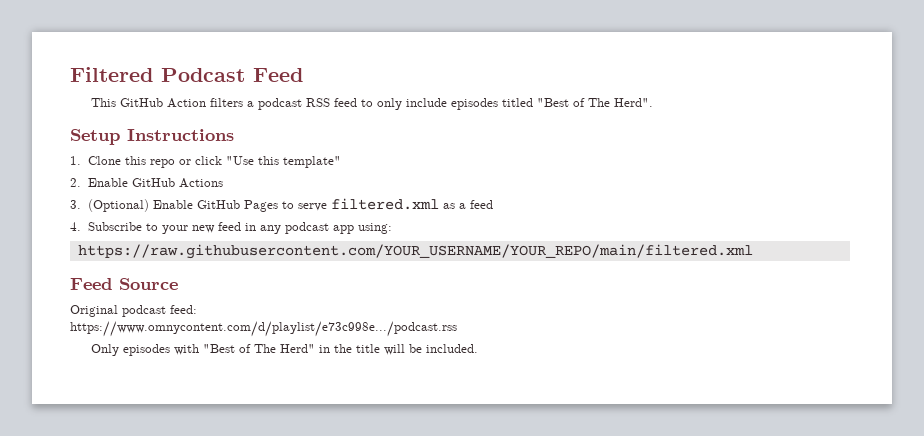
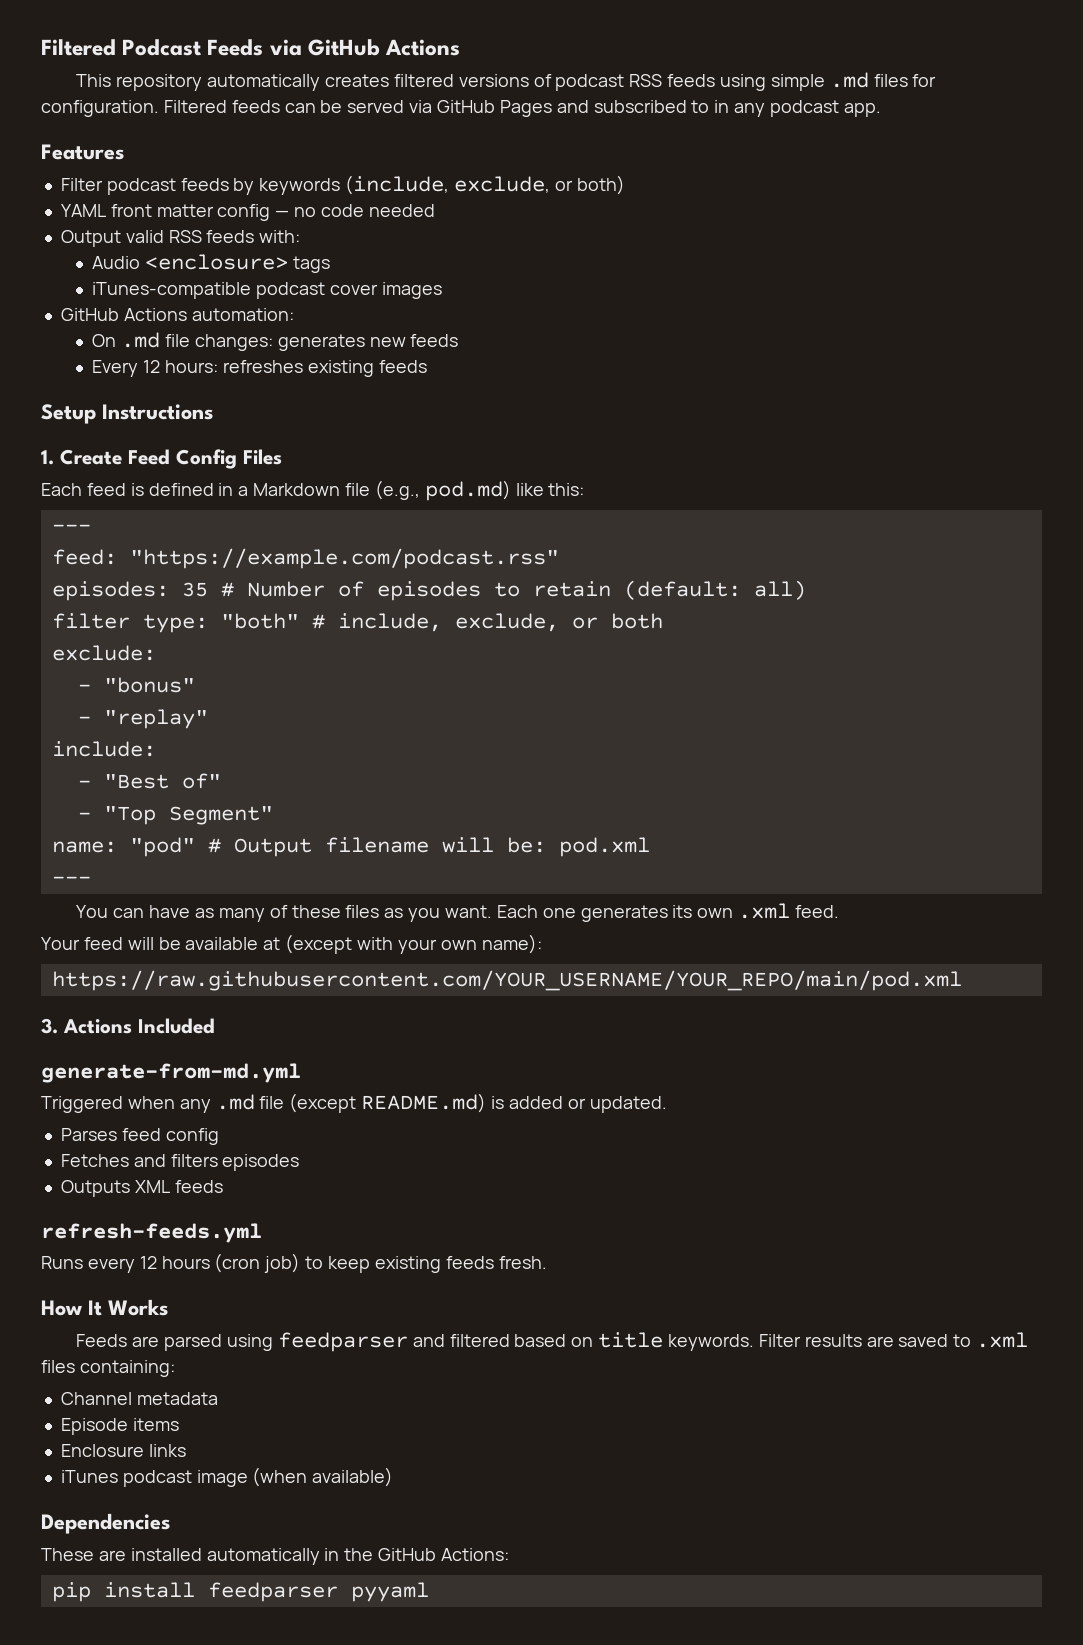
- Filtered Podcast Feed
- This GitHub Action filters a podcast RSS feed to only include episodes titled "Best of The Herd".
+ Filtered Podcast Feeds via GitHub Actions
+ This repository automatically creates filtered versions of podcast RSS feeds using simple .md files for configuration. Filtered feeds can be served via GitHub Pages and subscribed to in any podcast app.
+ Features
+ Filter podcast feeds by keywords (include, exclude, or both)
+ YAML front matter config — no code needed
+ Output valid RSS feeds with:
+ Audio <enclosure> tags
+ iTunes-compatible podcast cover images
+ GitHub Actions automation:
+ On .md file changes: generates new feeds
+ Every 12 hours: refreshes existing feeds
  Setup Instructions
- 1. Clone this repo or click "Use this template"
- 2. Enable GitHub Actions
- 3. (Optional) Enable GitHub Pages to serve filtered.xml as a feed
- 4. Subscribe to your new feed in any podcast app using:
- https://raw.githubusercontent.com/YOUR_USERNAME/YOUR_REPO/main/filtered.xml
- Feed Source
- Original podcast feed:
- https://www.omnycontent.com/d/playlist/e73c998e.../podcast.rss
- Only episodes with "Best of The Herd" in the title will be included.
+ 1. Create Feed Config Files
+ Each feed is defined in a Markdown file (e.g., pod.md) like this:
+ ---
+ feed: "https://example.com/podcast.rss"
+ episodes: 35 # Number of episodes to retain (default: all)
+ filter type: "both" # include, exclude, or both
+ exclude:
+ - "bonus"
+ - "replay"
+ include:
+ - "Best of"
+ - "Top Segment"
+ name: "pod" # Output filename will be: pod.xml
+ ---
+ You can have as many of these files as you want. Each one generates its own .xml feed.
+ Your feed will be available at (except with your own name):
+ https://raw.githubusercontent.com/YOUR_USERNAME/YOUR_REPO/main/pod.xml
+ 3. Actions Included
+ generate-from-md.yml
+ Triggered when any .md file (except README.md) is added or updated.
+ Parses feed config
+ Fetches and filters episodes
+ Outputs XML feeds
+ refresh-feeds.yml
+ Runs every 12 hours (cron job) to keep existing feeds fresh.
+ How It Works
+ Feeds are parsed using feedparser and filtered based on title keywords. Filter results are saved to .xml files containing:
+ Channel metadata
+ Episode items
+ Enclosure links
+ iTunes podcast image (when available)
+ Dependencies
+ These are installed automatically in the GitHub Actions:
+ pip install feedparser pyyaml

